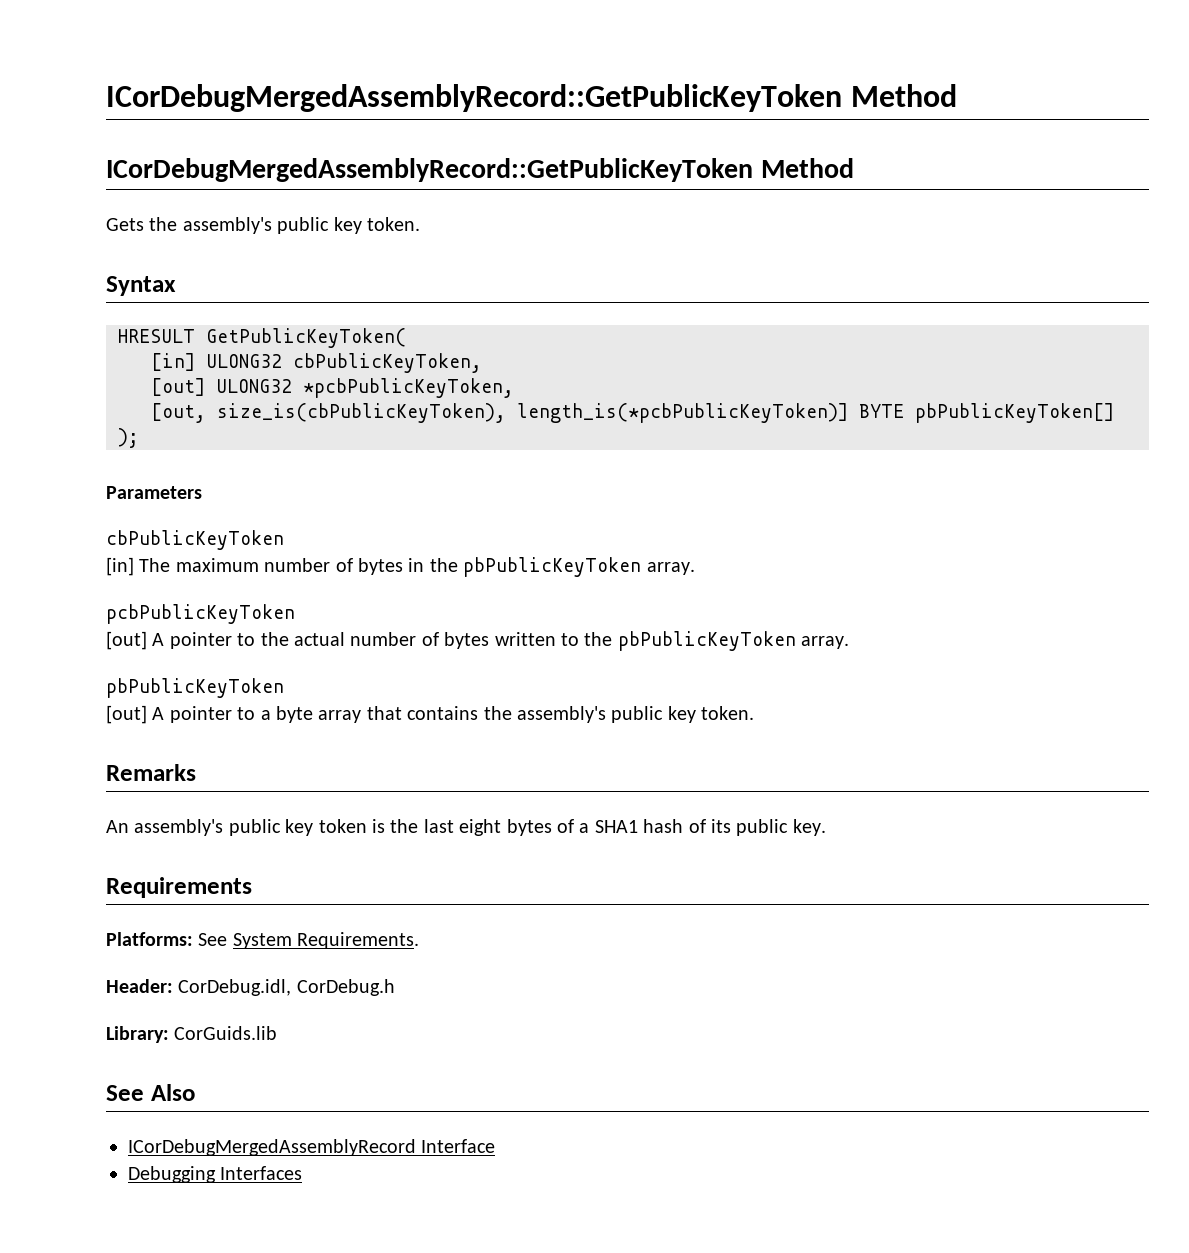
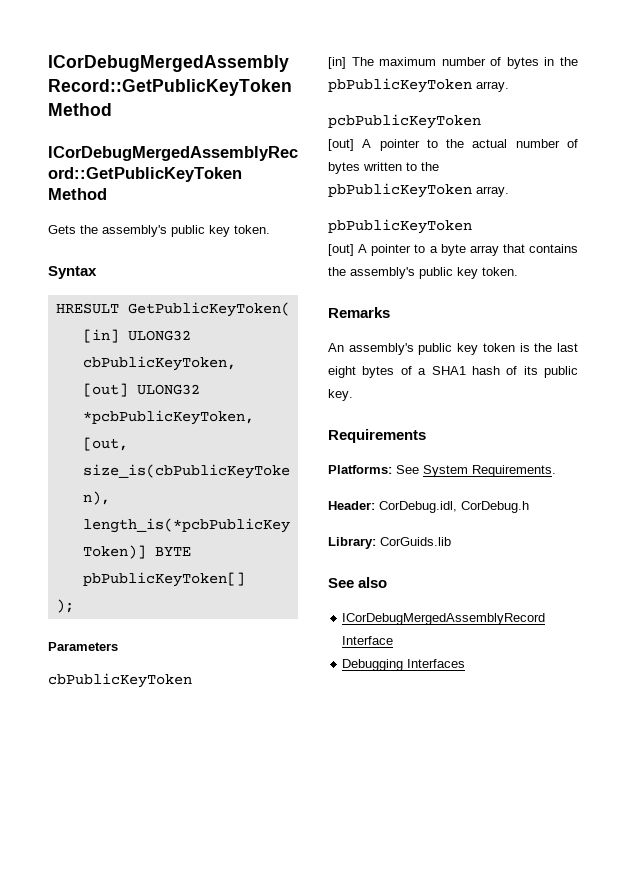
- See Also
+ See also

